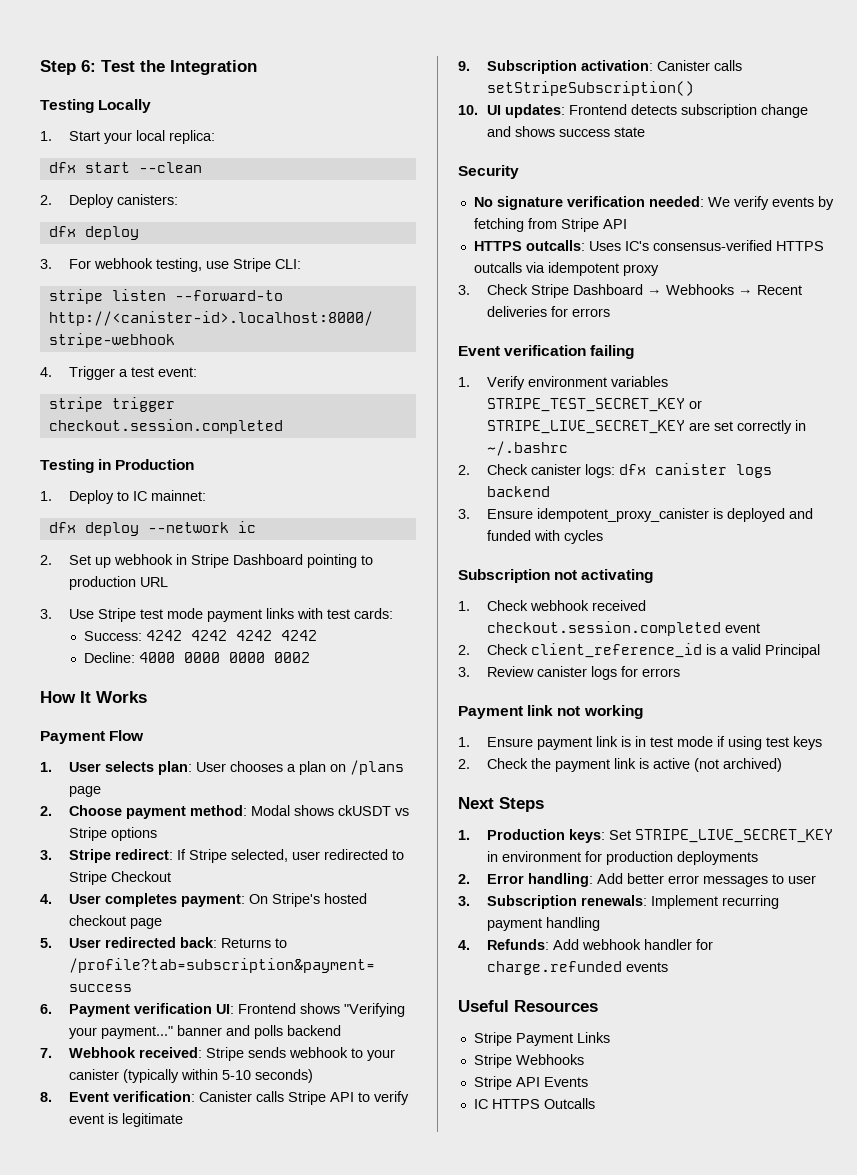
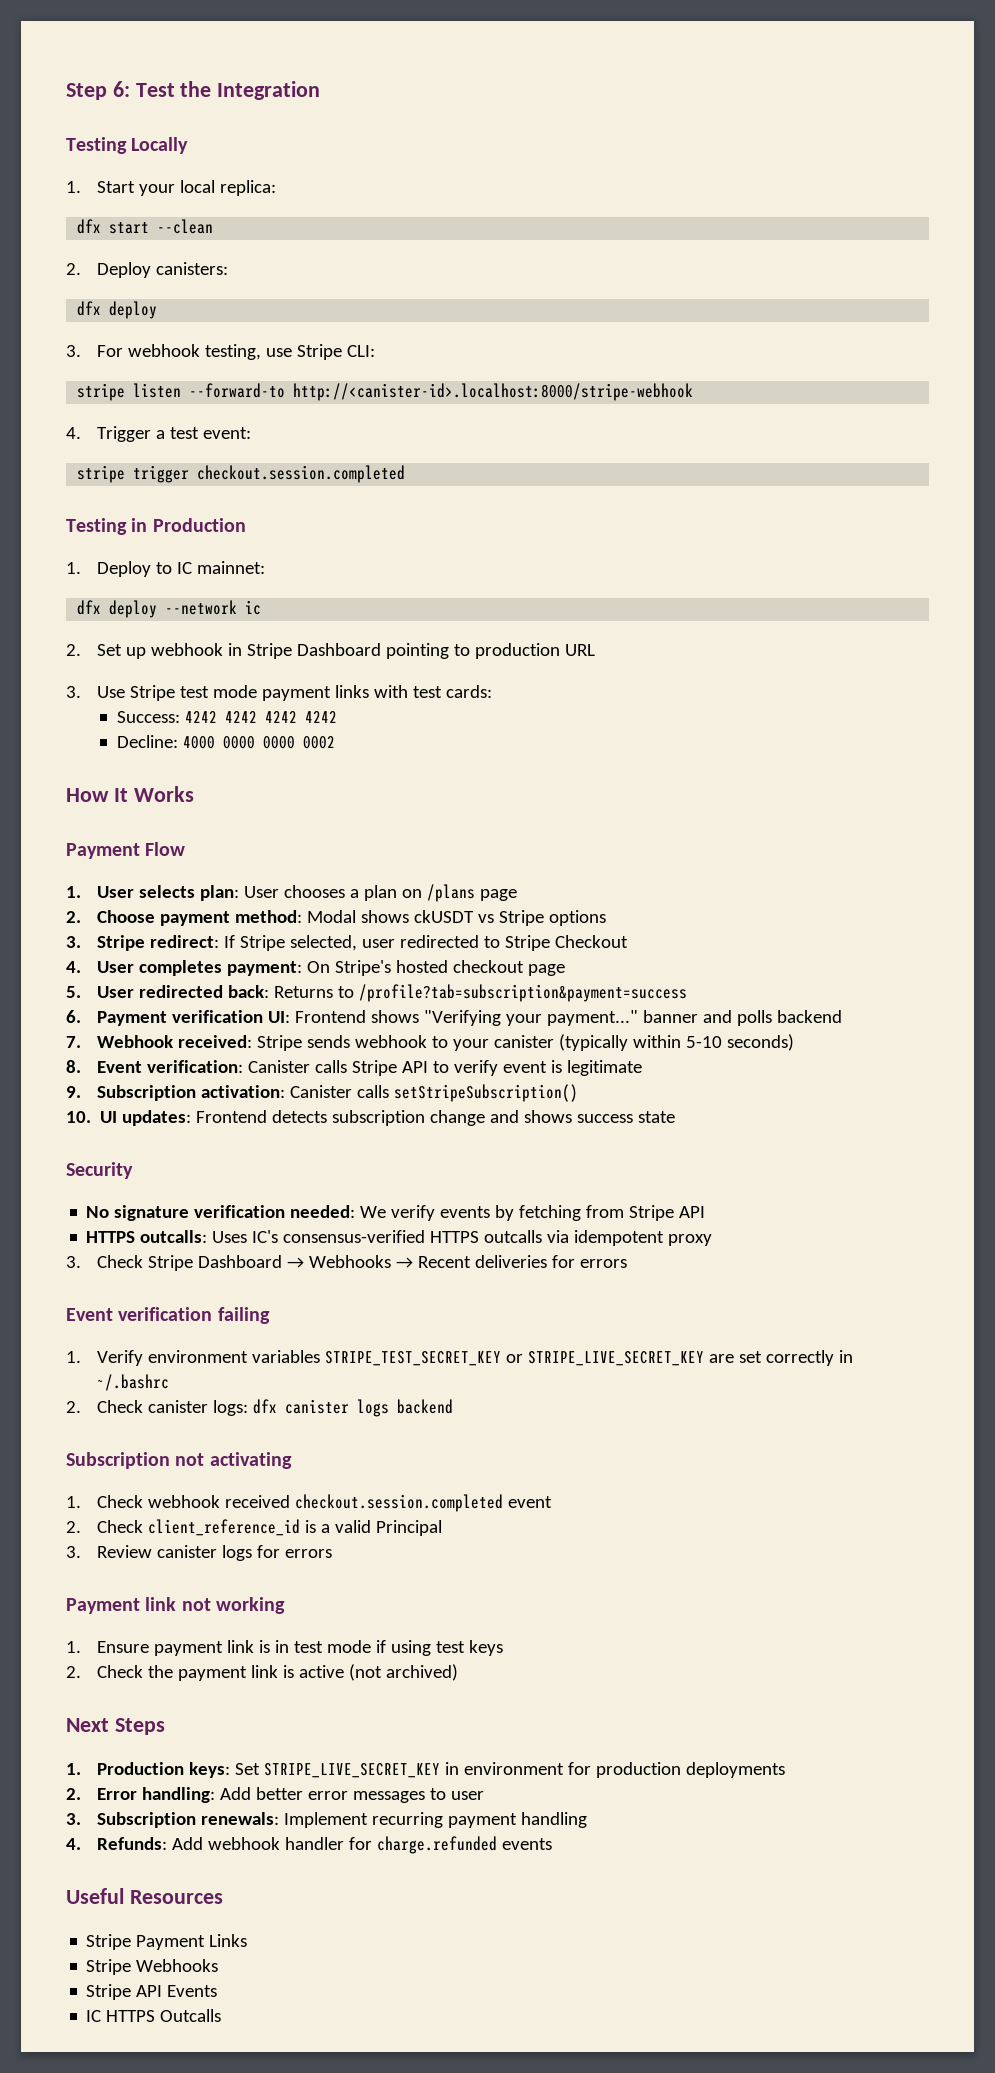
- 3. Ensure idempotent_proxy_canister is deployed and funded with cycles

